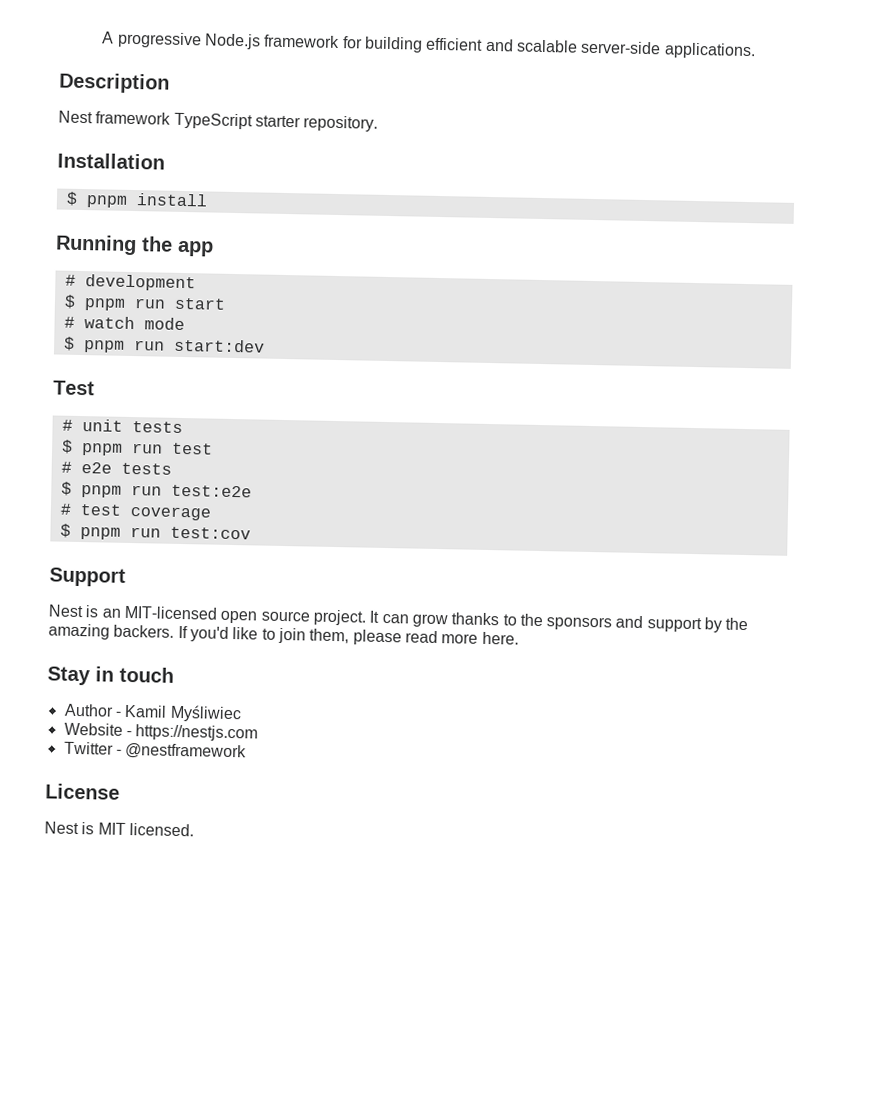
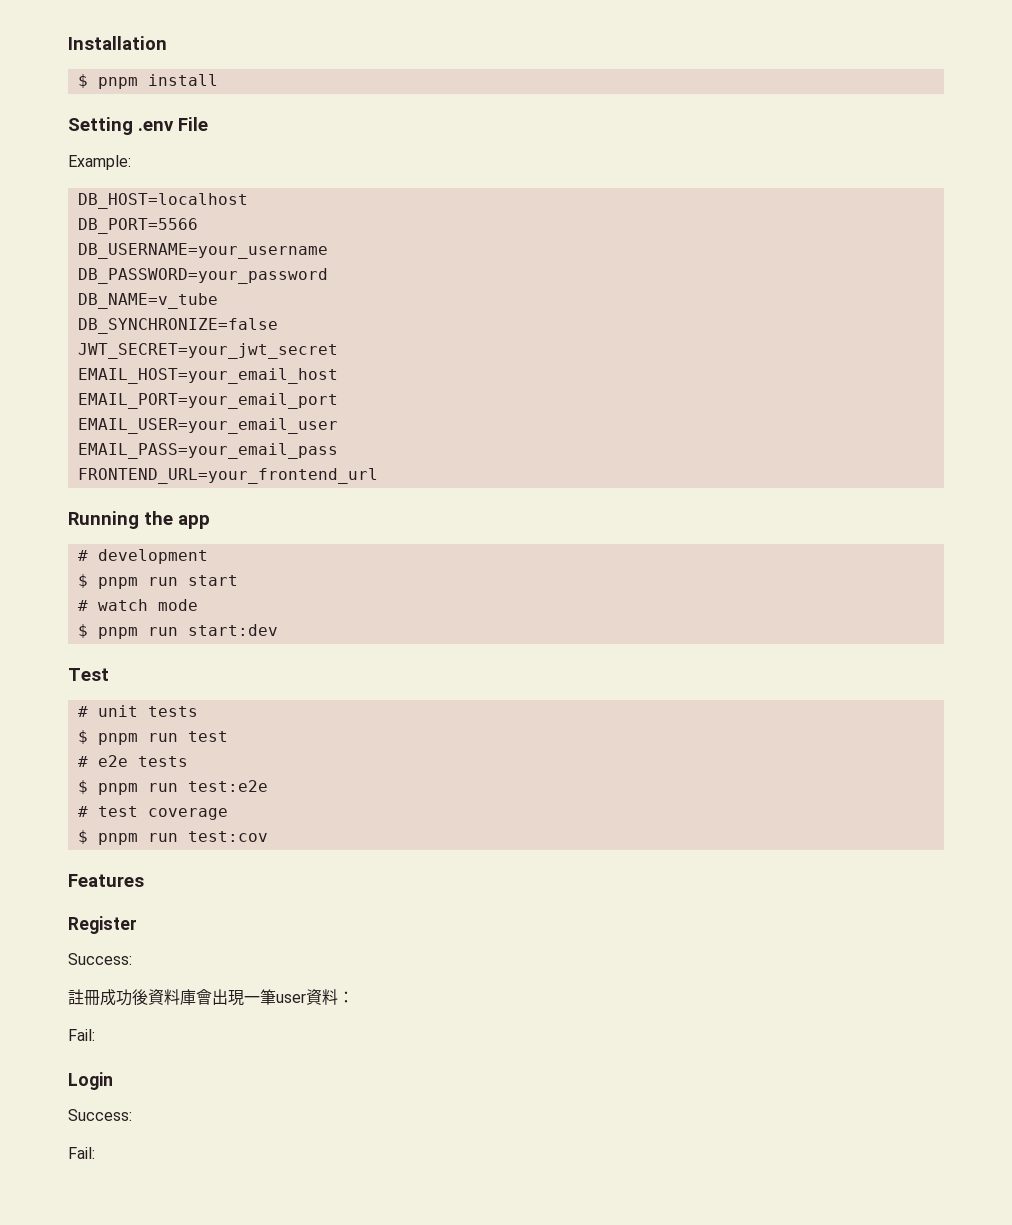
- A progressive Node.js framework for building efficient and scalable server-side applications.
- Description
- Nest framework TypeScript starter repository.
  Installation
  $ pnpm install
+ Setting .env File
+ Example:
+ DB_HOST=localhost
+ DB_PORT=5566
+ DB_USERNAME=your_username
+ DB_PASSWORD=your_password
+ DB_NAME=v_tube
+ DB_SYNCHRONIZE=false
+ JWT_SECRET=your_jwt_secret
+ EMAIL_HOST=your_email_host
+ EMAIL_PORT=your_email_port
+ EMAIL_USER=your_email_user
+ EMAIL_PASS=your_email_pass
+ FRONTEND_URL=your_frontend_url
- Support
- Nest is an MIT-licensed open source project. It can grow thanks to the sponsors and support by the amazing backers. If you'd like to join them, please read more here.
- Stay in touch
- Author - Kamil Myśliwiec
- Website - https://nestjs.com
- Twitter - @nestframework
- License
- Nest is MIT licensed.
+ Features
+ Register
+ Success:
+ 註冊成功後資料庫會出現一筆user資料：
+ Fail:
+ Login
+ Success:
+ Fail:

